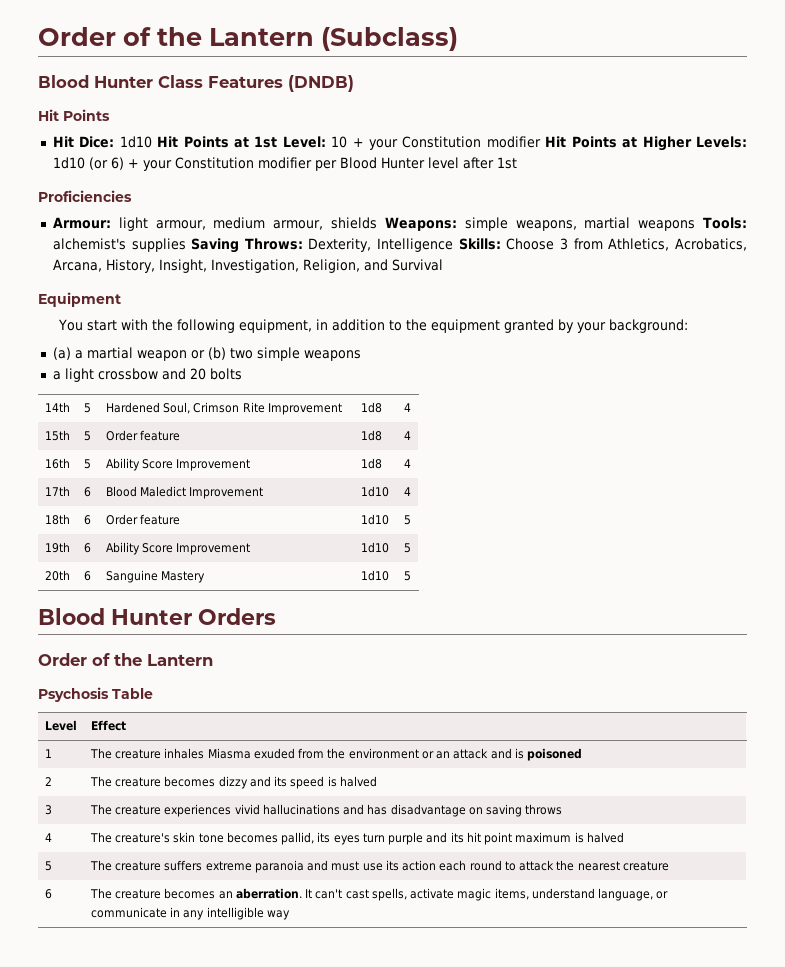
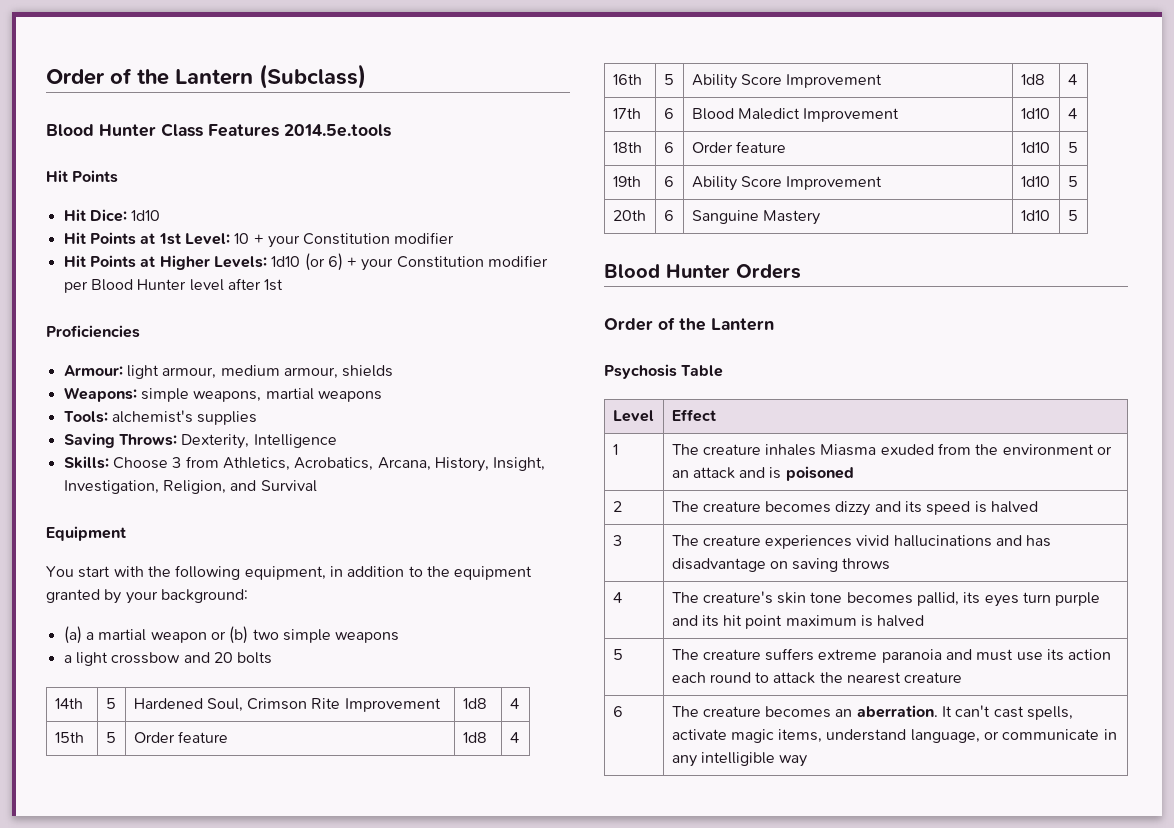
- Blood Hunter Class Features (DNDB)
+ Blood Hunter Class Features 2014.5e.tools
- Hit Dice: 1d10 Hit Points at 1st Level: 10 + your Constitution modifier Hit Points at Higher Levels: 1d10 (or 6) + your Constitution modifier per Blood Hunter level after 1st
+ Hit Dice: 1d10
+ Hit Points at 1st Level: 10 + your Constitution modifier
+ Hit Points at Higher Levels: 1d10 (or 6) + your Constitution modifier per Blood Hunter level after 1st
- Armour: light armour, medium armour, shields Weapons: simple weapons, martial weapons Tools: alchemist's supplies Saving Throws: Dexterity, Intelligence Skills: Choose 3 from Athletics, Acrobatics, Arcana, History, Insight, Investigation, Religion, and Survival
+ Armour: light armour, medium armour, shields
+ Weapons: simple weapons, martial weapons
+ Tools: alchemist's supplies
+ Saving Throws: Dexterity, Intelligence
+ Skills: Choose 3 from Athletics, Acrobatics, Arcana, History, Insight, Investigation, Religion, and Survival

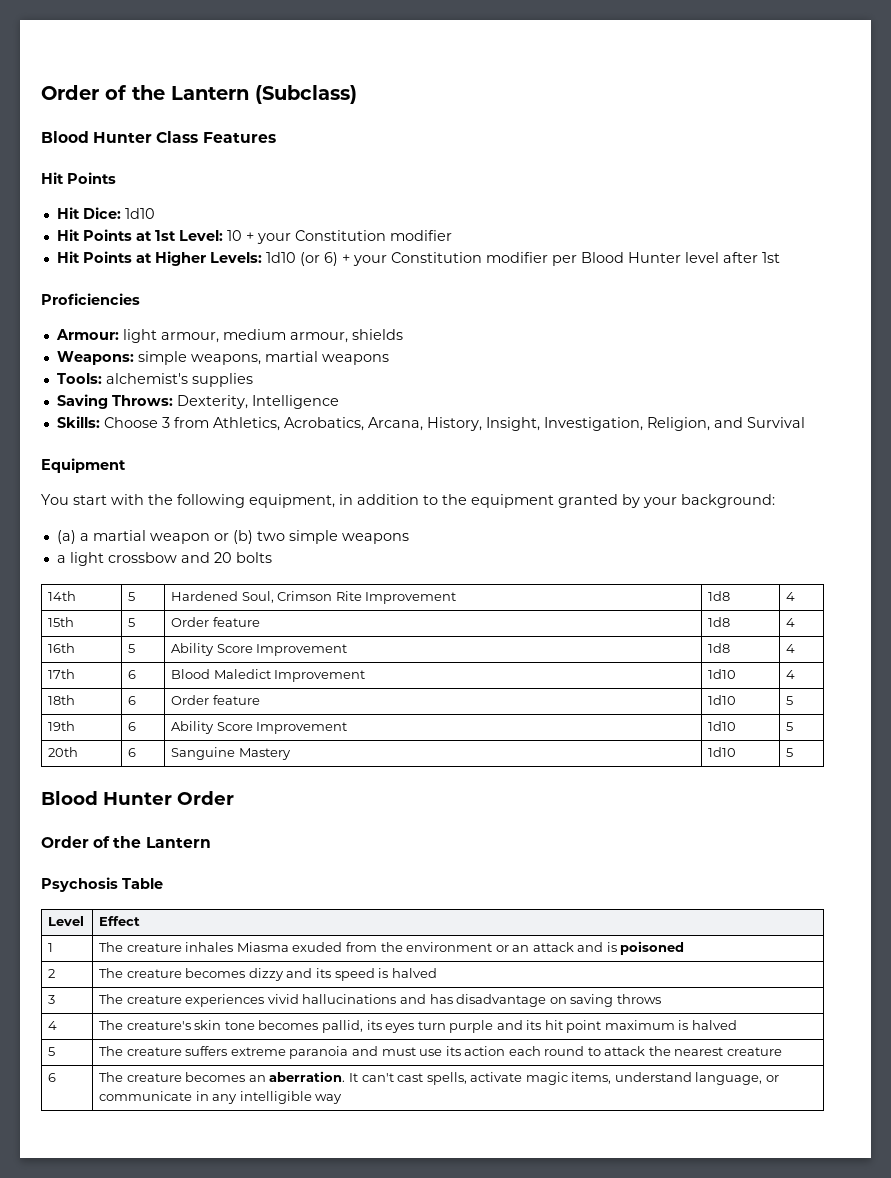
- Blood Hunter Class Features 2014.5e.tools
+ Blood Hunter Class Features
- Blood Hunter Orders
+ Blood Hunter Order

